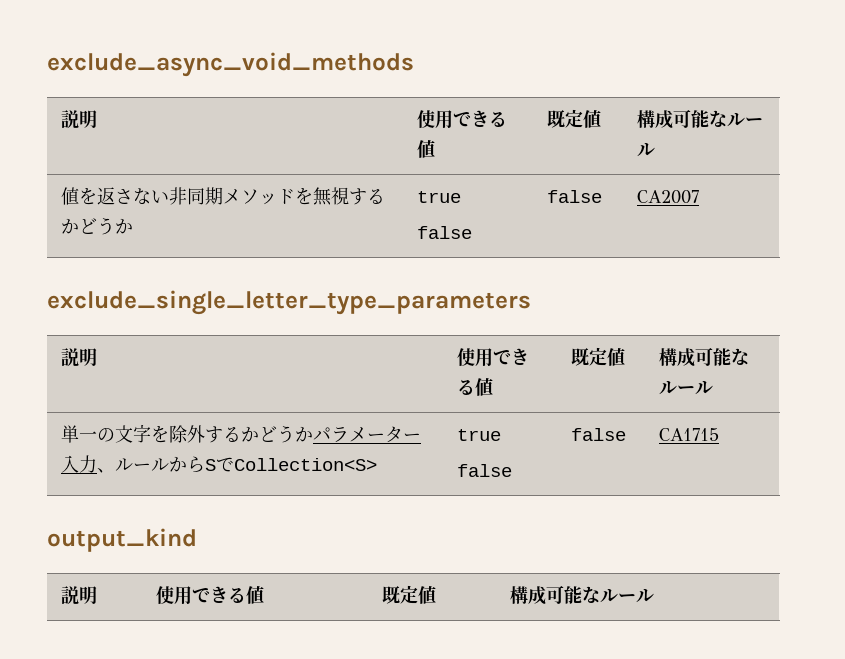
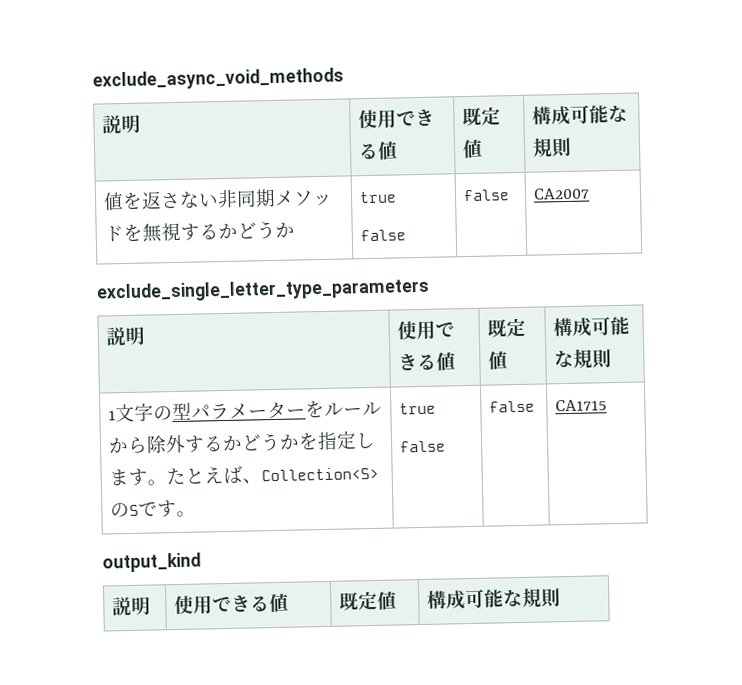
  exclude_async_void_methods
- 説明 | 使用できる値 | 既定値 | 構成可能なルール
+ 説明 | 使用できる値 | 既定値 | 構成可能な規則
  exclude_single_letter_type_parameters
- 説明 | 使用できる値 | 既定値 | 構成可能なルール
- 単一の文字を除外するかどうかパラメーター入力、ルールからSでCollection<S> | true
+ 説明 | 使用できる値 | 既定値 | 構成可能な規則
+ 1文字の型パラメーターをルールから除外するかどうかを指定します。たとえば、Collection<S>のSです。 | true
  output_kind
- 説明 | 使用できる値 | 既定値 | 構成可能なルール
+ 説明 | 使用できる値 | 既定値 | 構成可能な規則

